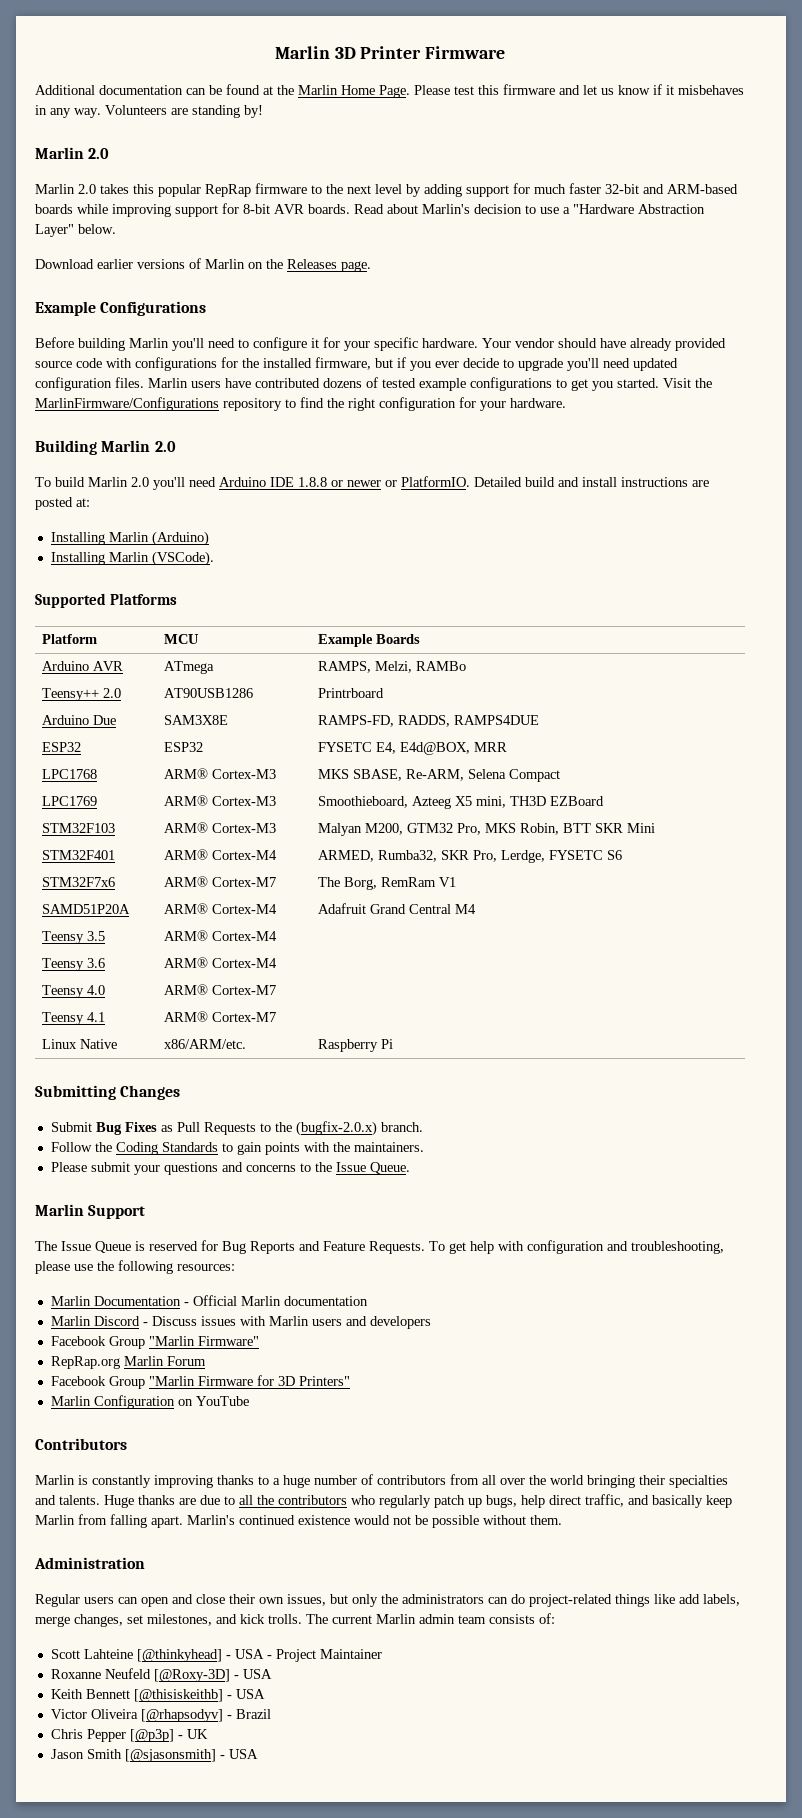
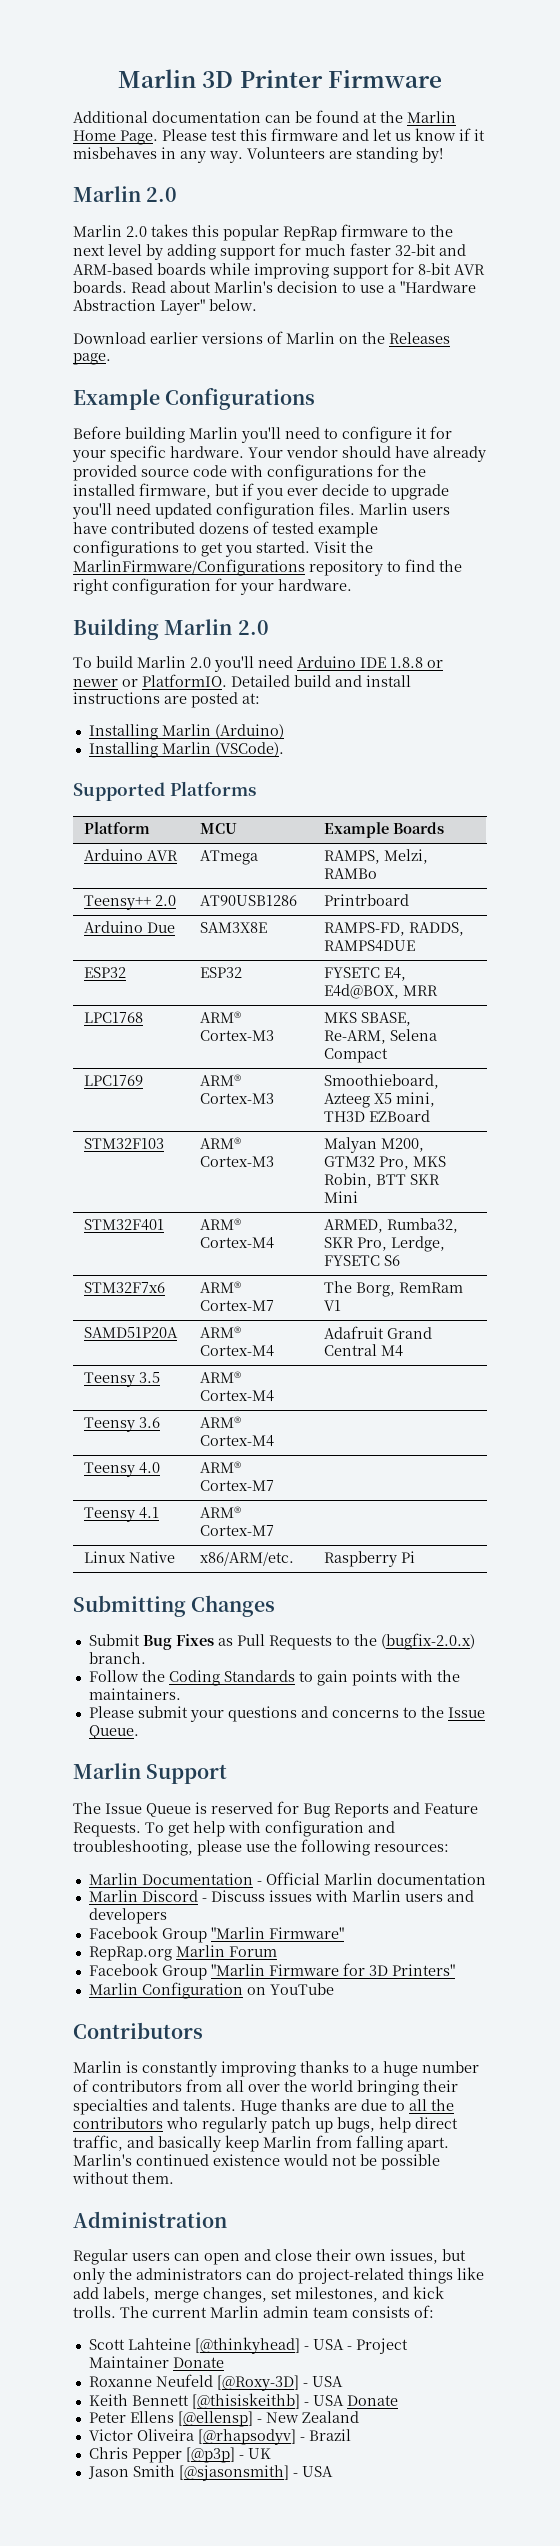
- Scott Lahteine [@thinkyhead] - USA - Project Maintainer
+ Scott Lahteine [@thinkyhead] - USA - Project Maintainer Donate
- Keith Bennett [@thisiskeithb] - USA
+ Keith Bennett [@thisiskeithb] - USA Donate
+ Peter Ellens [@ellensp] - New Zealand

